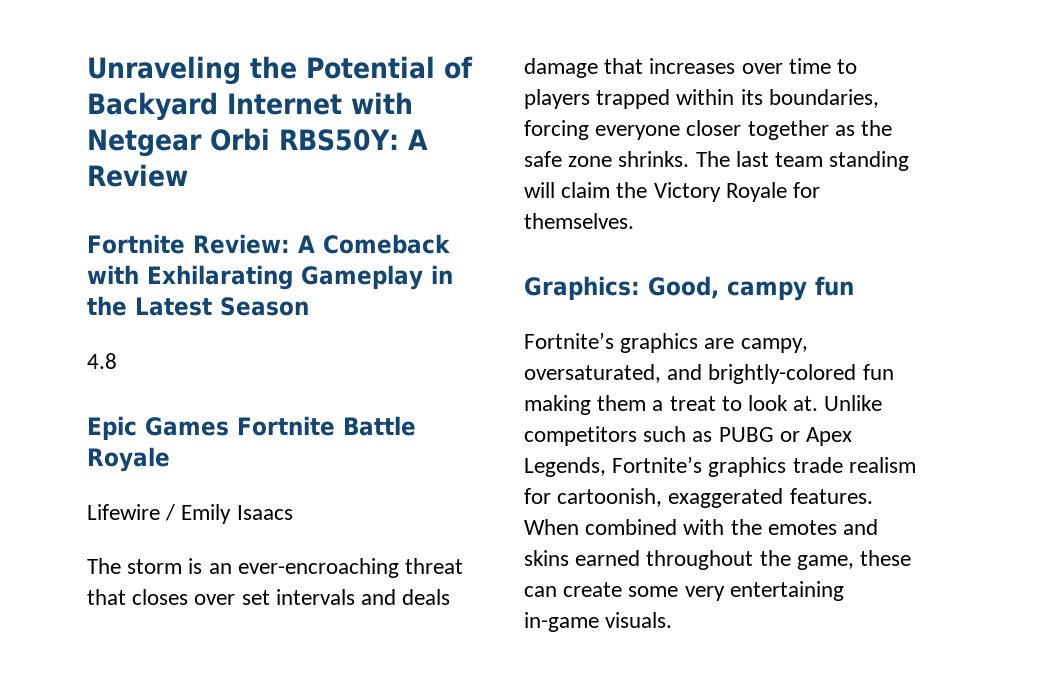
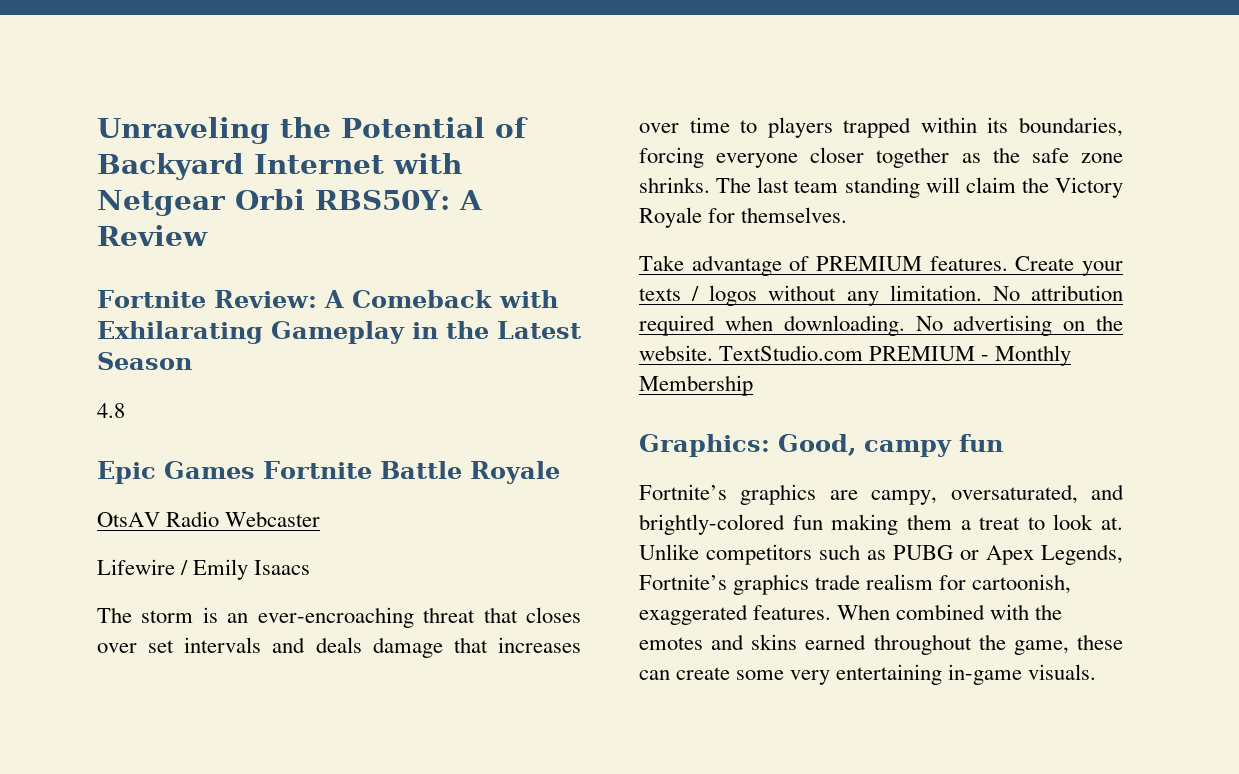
+ OtsAV Radio Webcaster
+ Take advantage of PREMIUM features. Create your texts / logos without any limitation. No attribution required when downloading. No advertising on the website. TextStudio.com PREMIUM - Monthly Membership

